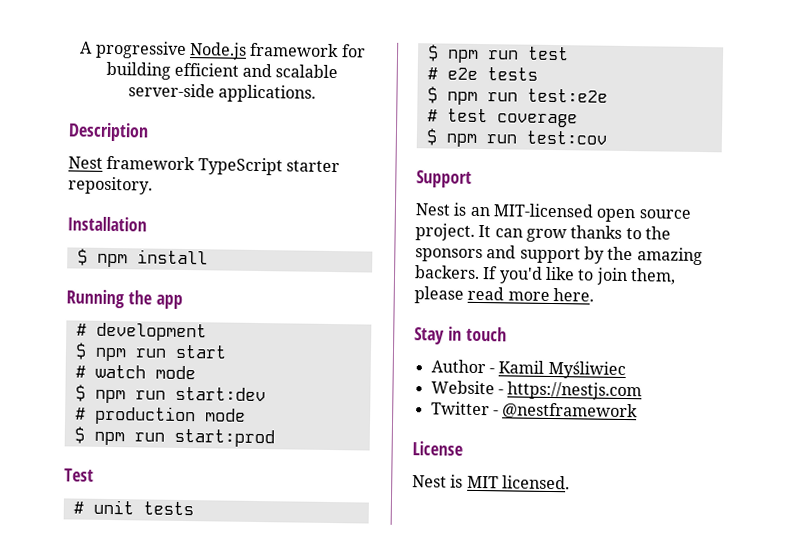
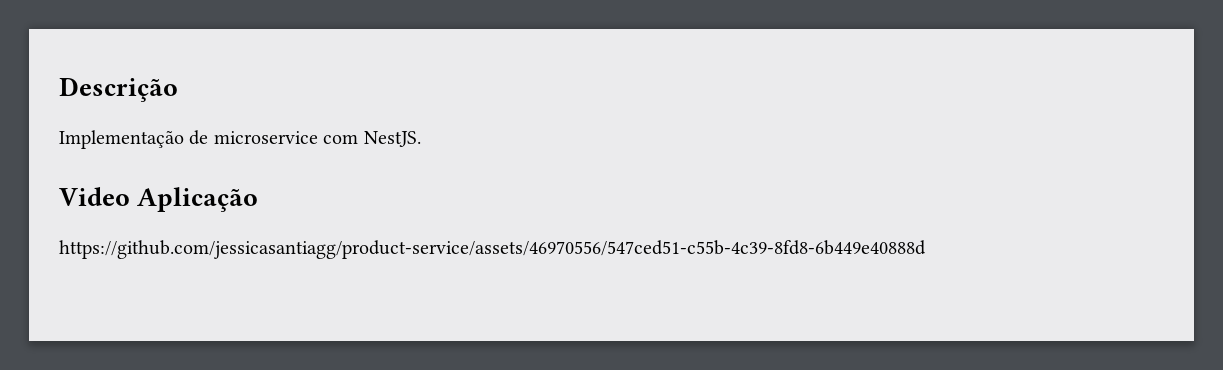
- A progressive Node.js framework for building efficient and scalable server-side applications.
- Description
- Nest framework TypeScript starter repository.
- Installation
- $ npm install
- Running the app
- # development
- $ npm run start
- # watch mode
- $ npm run start:dev
- # production mode
- $ npm run start:prod
- Test
- # unit tests
- $ npm run test
- # e2e tests
- $ npm run test:e2e
- # test coverage
- $ npm run test:cov
- Support
- Nest is an MIT-licensed open source project. It can grow thanks to the sponsors and support by the amazing backers. If you'd like to join them, please read more here.
- Stay in touch
- Author - Kamil Myśliwiec
- Website - https://nestjs.com
- Twitter - @nestframework
- License
- Nest is MIT licensed.
+ Descrição
+ Implementação de microservice com NestJS.
+ Video Aplicação
+ https://github.com/jessicasantiagg/product-service/assets/46970556/547ced51-c55b-4c39-8fd8-6b449e40888d

